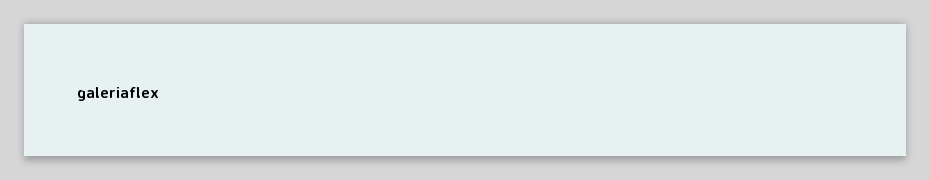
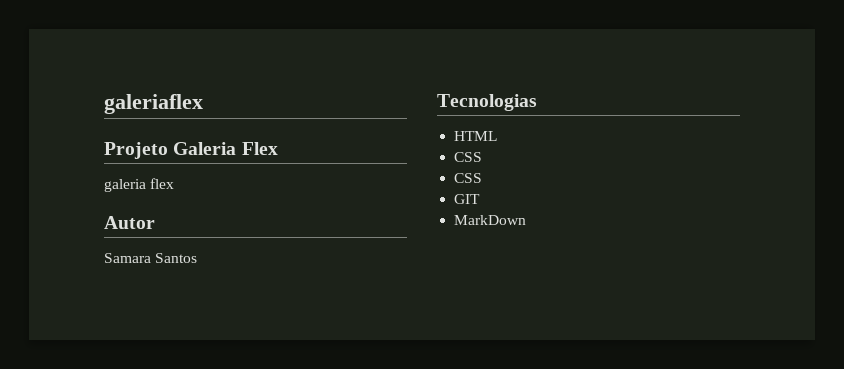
+ Projeto Galeria Flex
+ galeria flex
+ Autor
+ Samara Santos
+ Tecnologias
+ HTML
+ CSS
+ CSS
+ GIT
+ MarkDown

